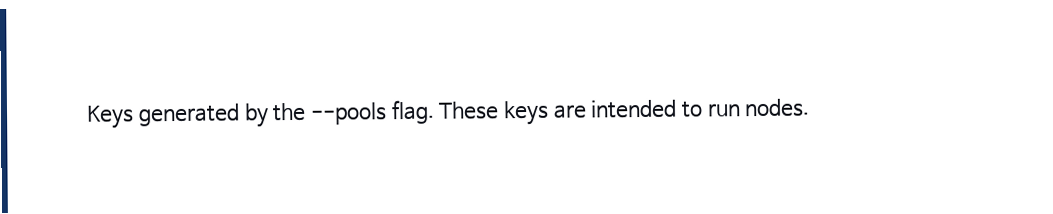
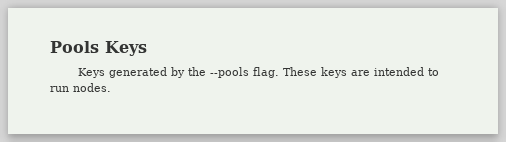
+ Pools Keys

